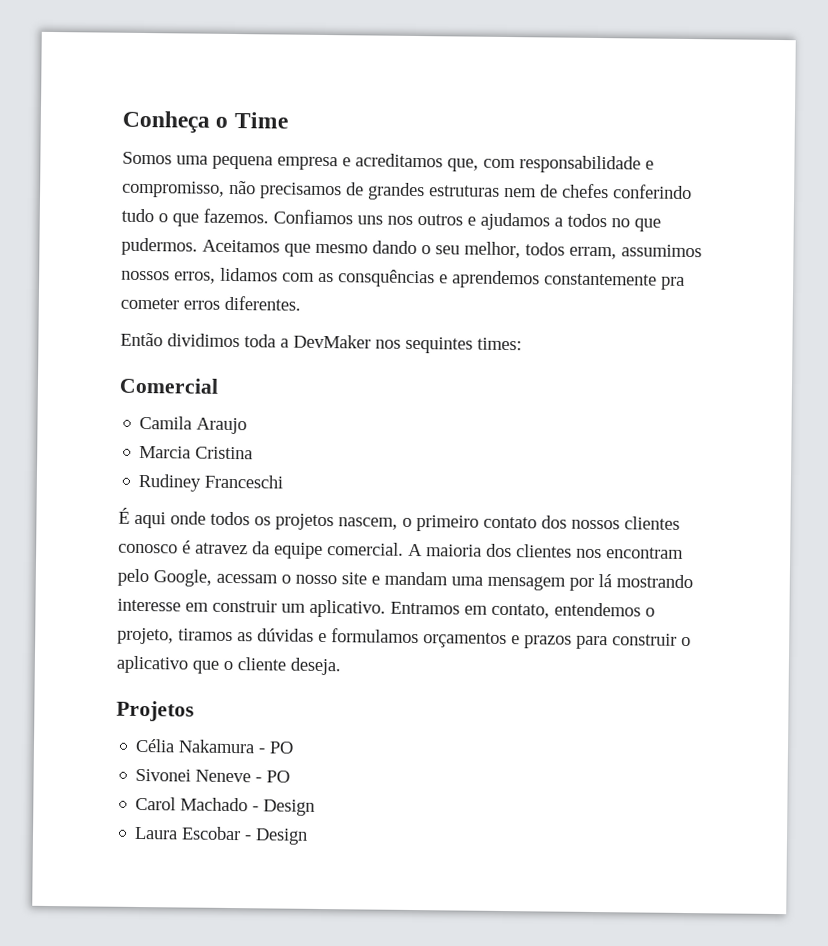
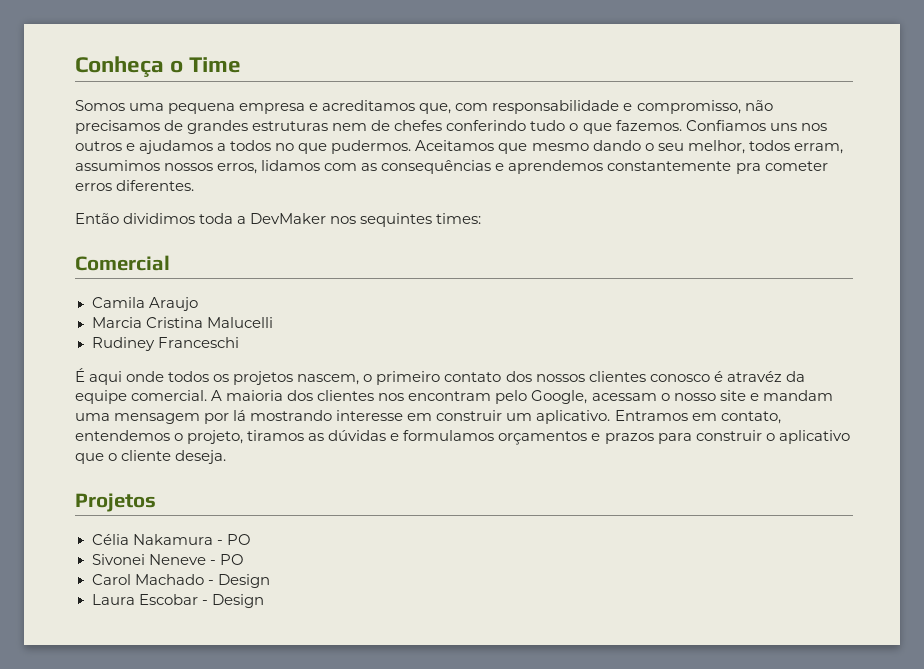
- Aceitamos que mesmo dando o seu melhor, todos erram, assumimos nossos erros, lidamos com as consquências e aprendemos constantemente pra cometer erros diferentes.
+ Aceitamos que mesmo dando o seu melhor, todos erram, assumimos nossos erros, lidamos com as consequências e aprendemos constantemente pra cometer erros diferentes.
- Marcia Cristina
+ Marcia Cristina Malucelli
- É aqui onde todos os projetos nascem, o primeiro contato dos nossos clientes conosco é atravez da equipe comercial.
+ É aqui onde todos os projetos nascem, o primeiro contato dos nossos clientes conosco é atravéz da equipe comercial.

